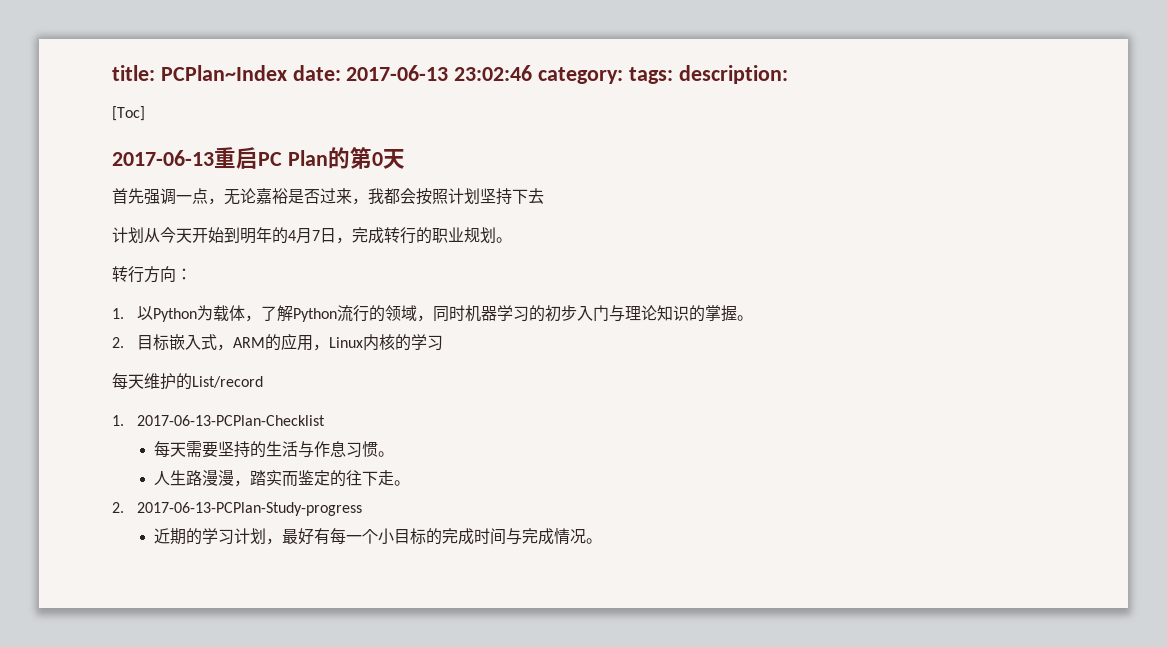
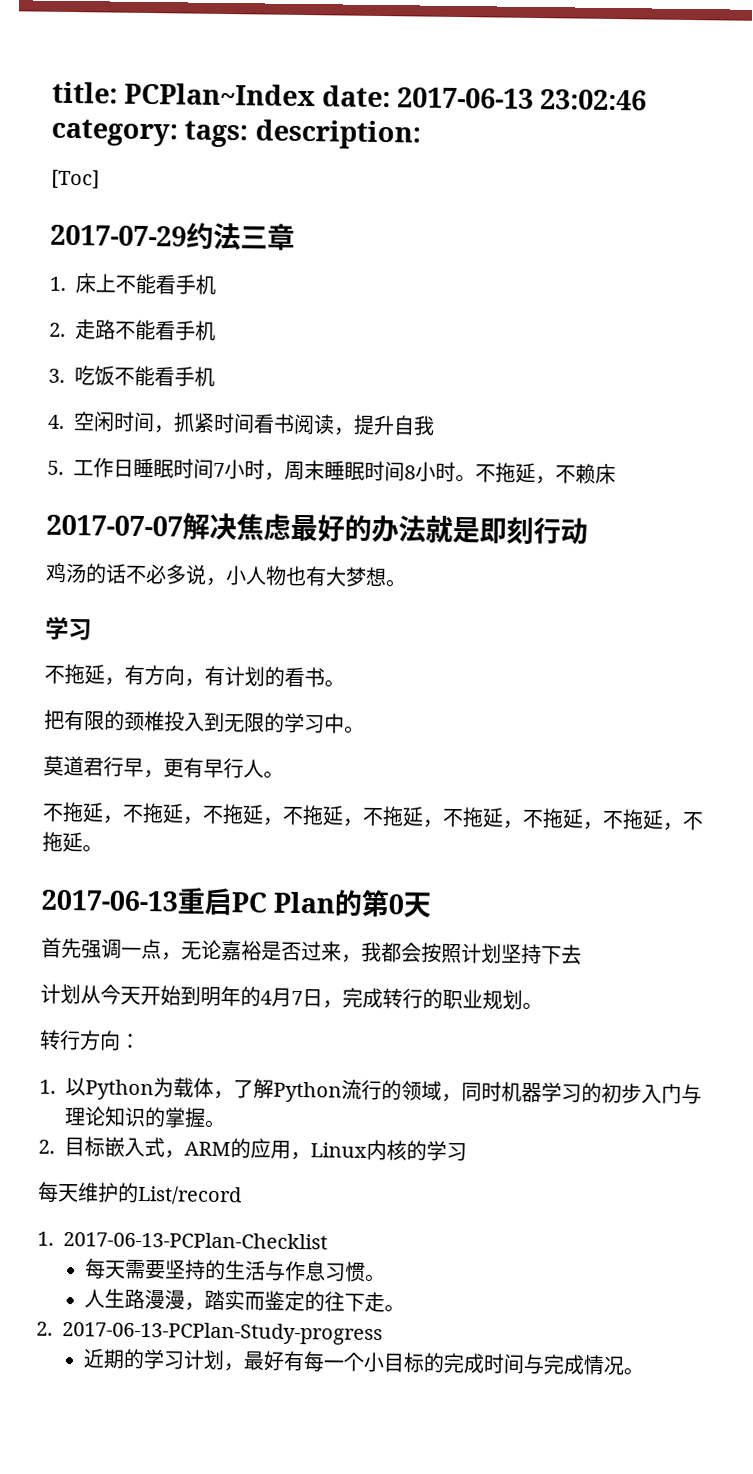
+ 2017-07-29约法三章
+ 1.床上不能看手机
+ 2.走路不能看手机
+ 3.吃饭不能看手机
+ 4.空闲时间，抓紧时间看书阅读，提升自我
+ 5.工作日睡眠时间7小时，周末睡眠时间8小时。不拖延，不赖床
+ 2017-07-07解决焦虑最好的办法就是即刻行动
+ 鸡汤的话不必多说，小人物也有大梦想。
+ 学习
+ 不拖延，有方向，有计划的看书。
+ 把有限的颈椎投入到无限的学习中。
+ 莫道君行早，更有早行人。
+ 不拖延，不拖延，不拖延，不拖延，不拖延，不拖延，不拖延，不拖延，不拖延。

